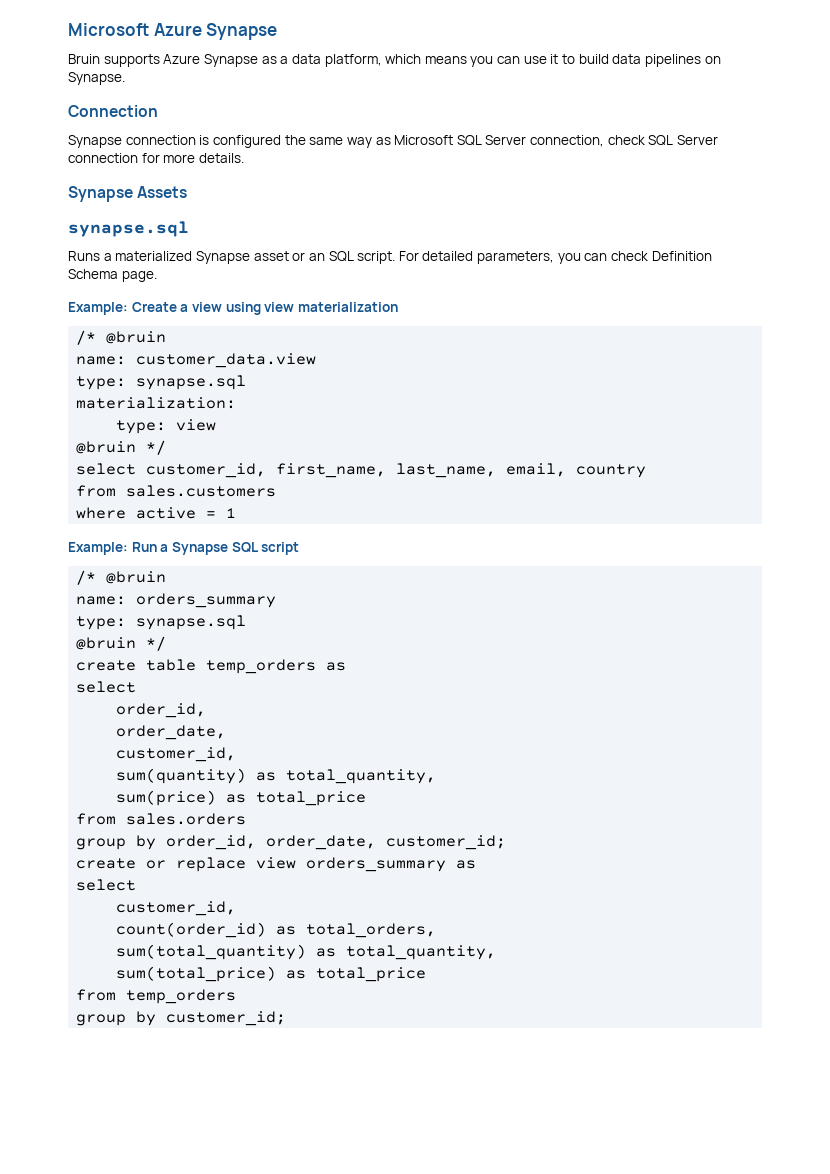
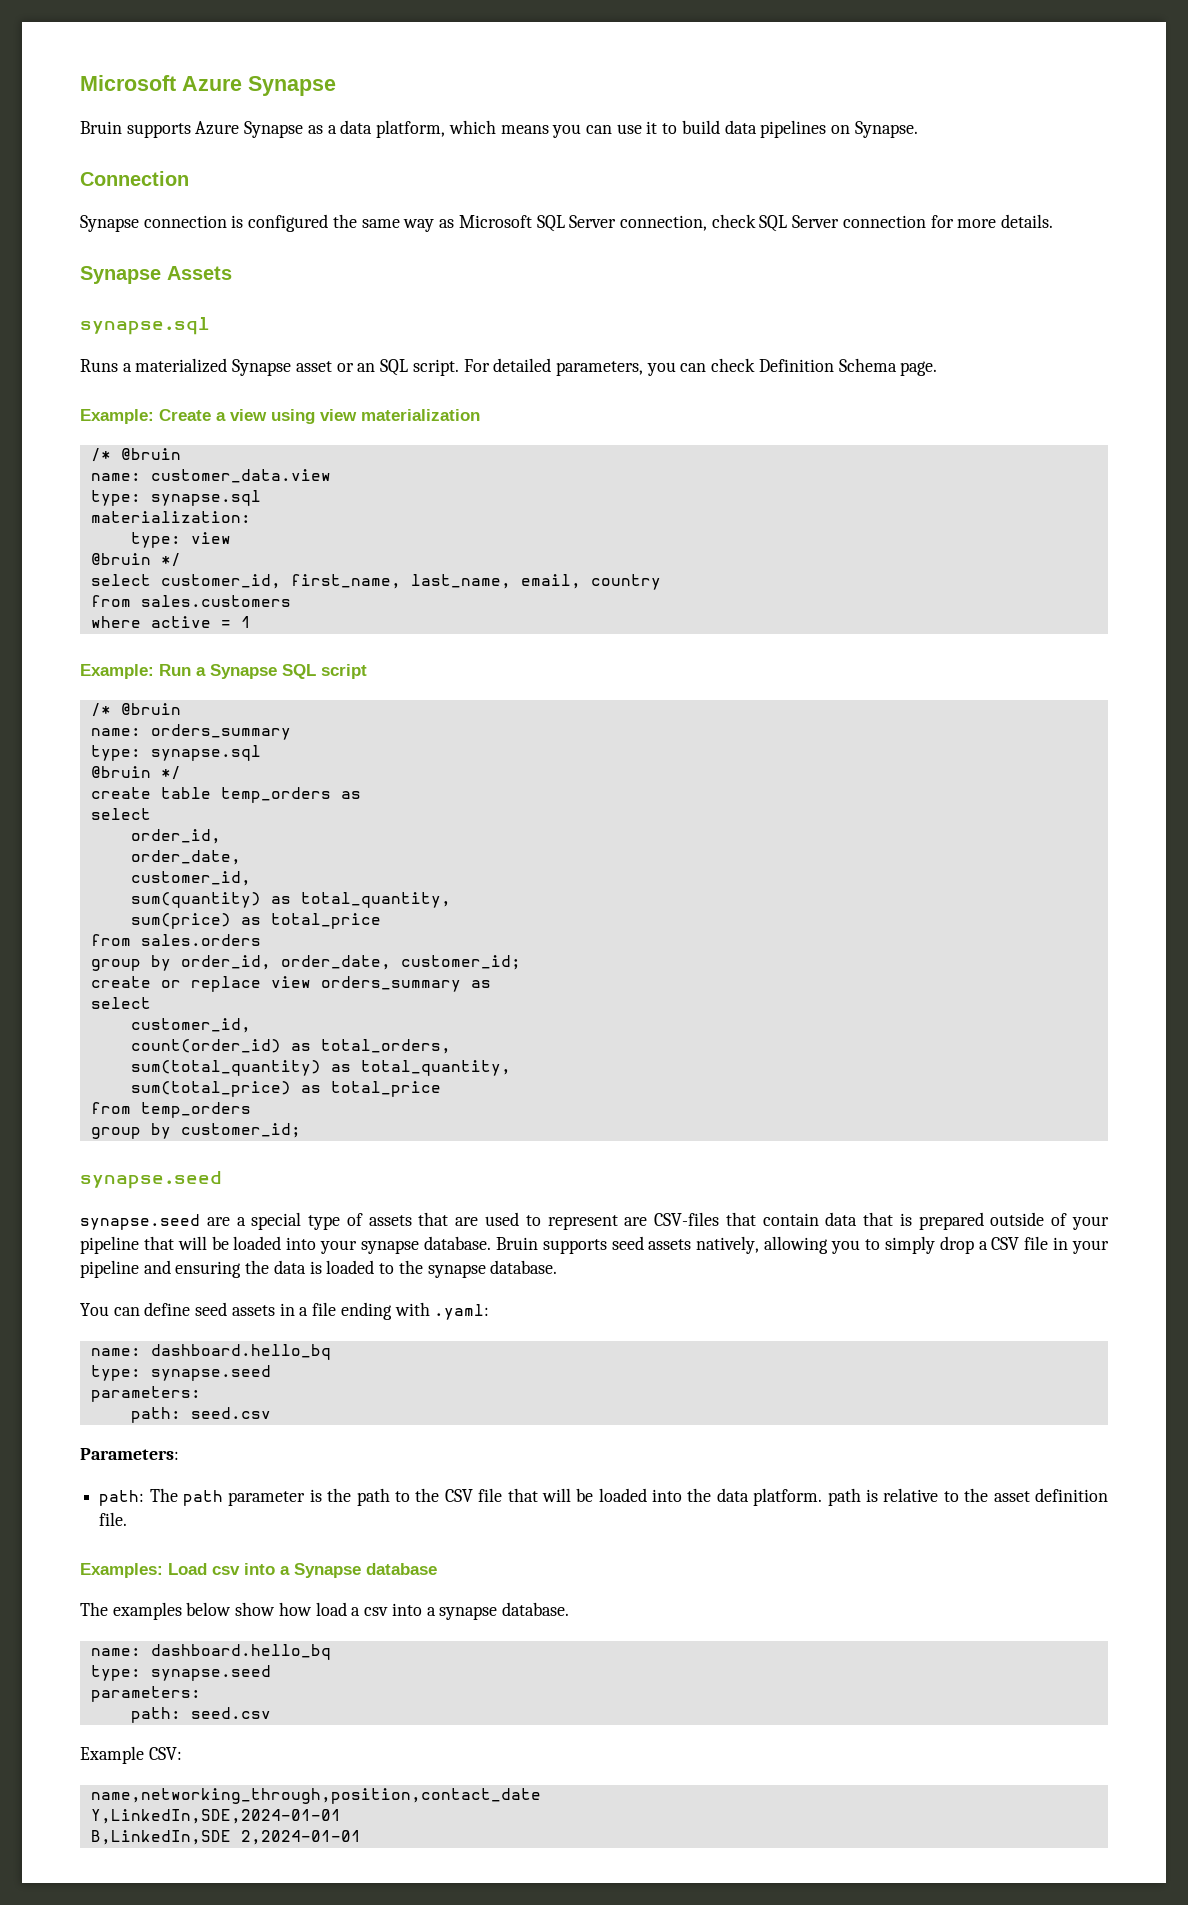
  group by customer_id;
+ synapse.seed
+ synapse.seed are a special type of assets that are used to represent are CSV-files that contain data that is prepared outside of your pipeline that will be loaded into your synapse database. Bruin supports seed assets natively, allowing you to simply drop a CSV file in your pipeline and ensuring the data is loaded to the synapse database.
+ You can define seed assets in a file ending with .yaml:
+ name: dashboard.hello_bq
+ type: synapse.seed
+ parameters:
+ path: seed.csv
+ Parameters:
+ path: The path parameter is the path to the CSV file that will be loaded into the data platform. path is relative to the asset definition file.
+ Examples: Load csv into a Synapse database
+ The examples below show how load a csv into a synapse database.
+ name: dashboard.hello_bq
+ type: synapse.seed
+ parameters:
+ path: seed.csv
+ Example CSV:
+ name,networking_through,position,contact_date
+ Y,LinkedIn,SDE,2024-01-01
+ B,LinkedIn,SDE 2,2024-01-01

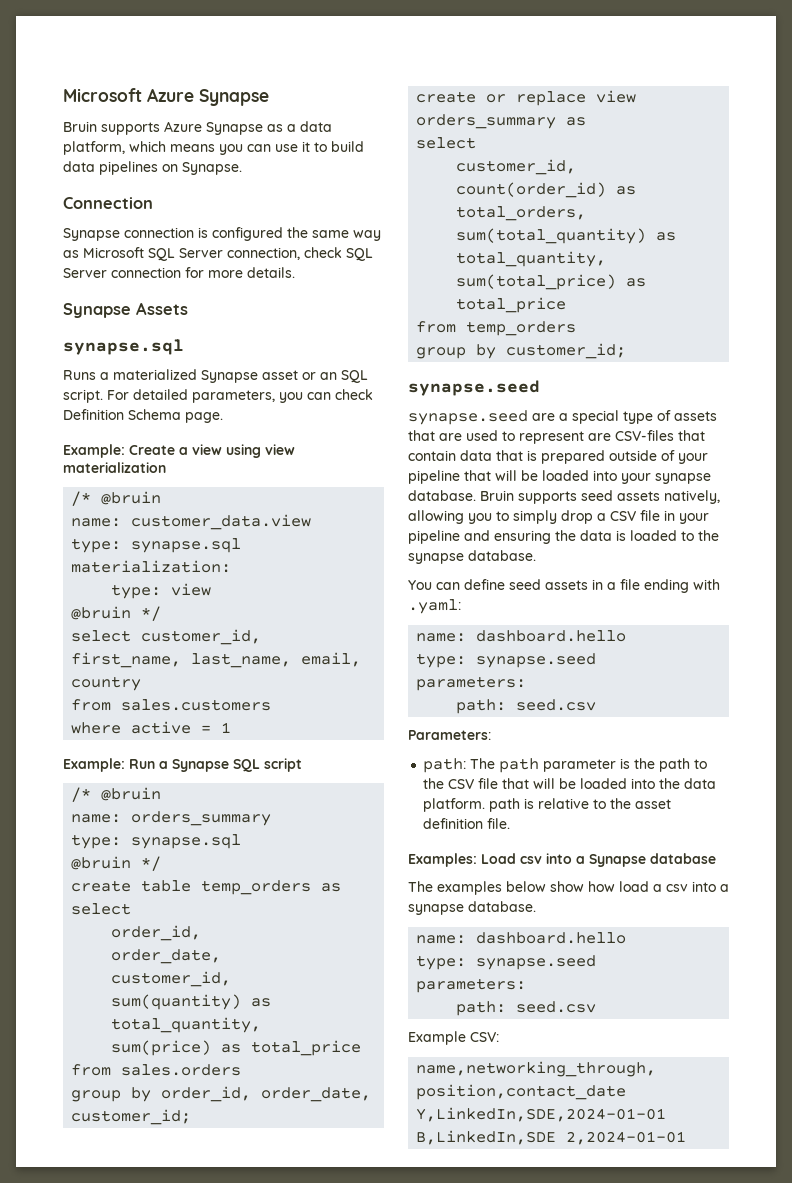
  You can define seed assets in a file ending with .yaml:
- name: dashboard.hello_bq
+ name: dashboard.hello
  The examples below show how load a csv into a synapse database.
- name: dashboard.hello_bq
+ name: dashboard.hello

